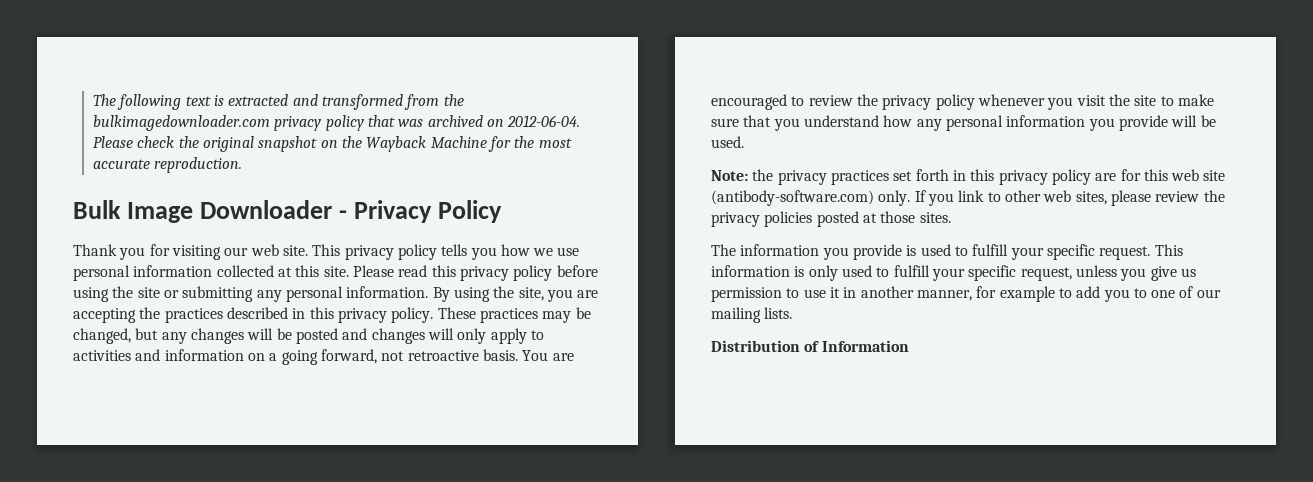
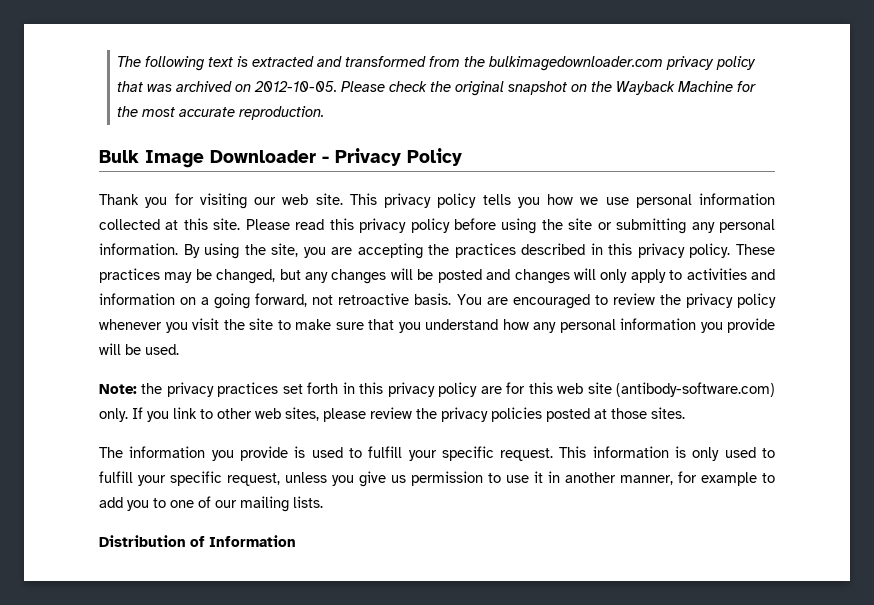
- The following text is extracted and transformed from the bulkimagedownloader.com privacy policy that was archived on 2012-06-04.
+ The following text is extracted and transformed from the bulkimagedownloader.com privacy policy that was archived on 2012-10-05.

